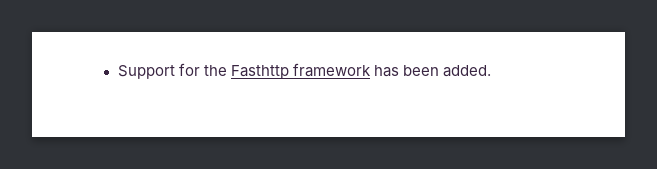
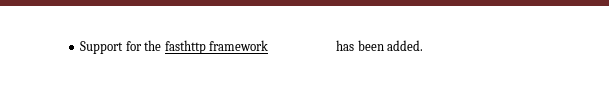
- Support for the Fasthttp framework has been added.
+ Support for the fasthttp framework has been added.

